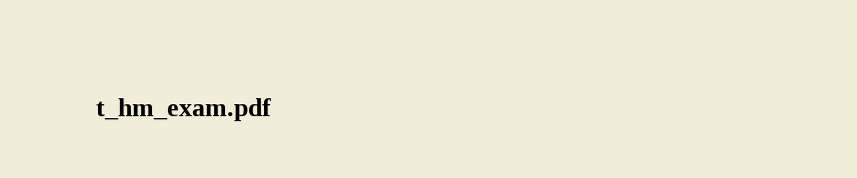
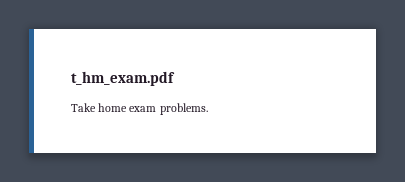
+ Take home exam problems.

